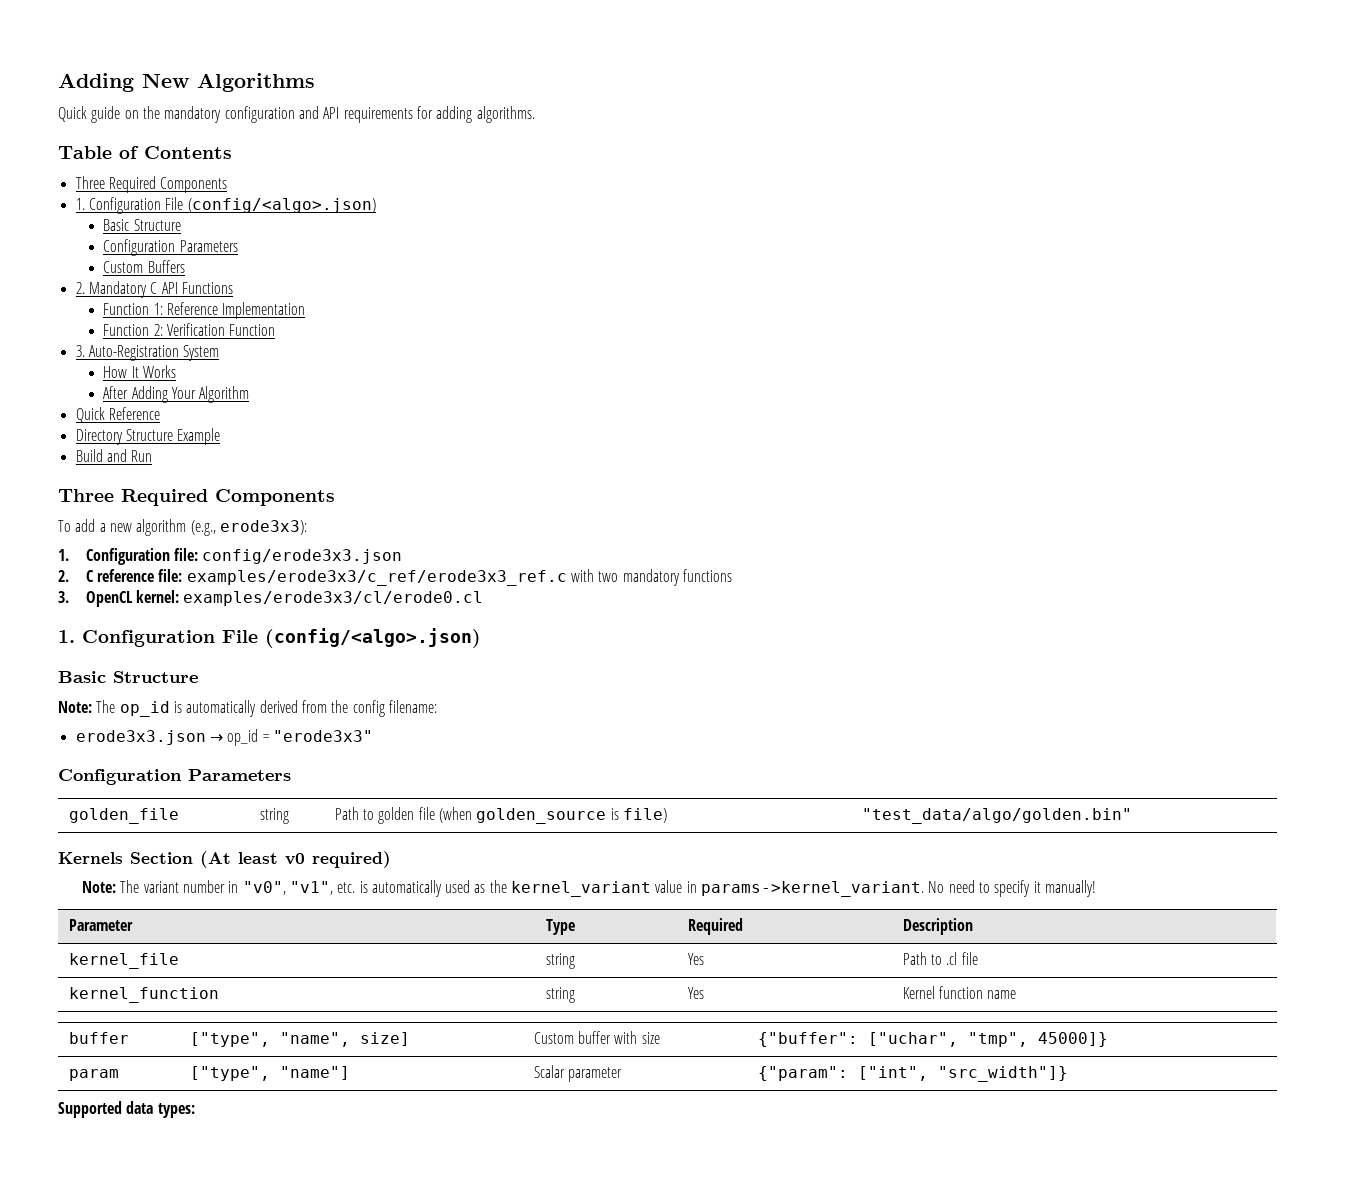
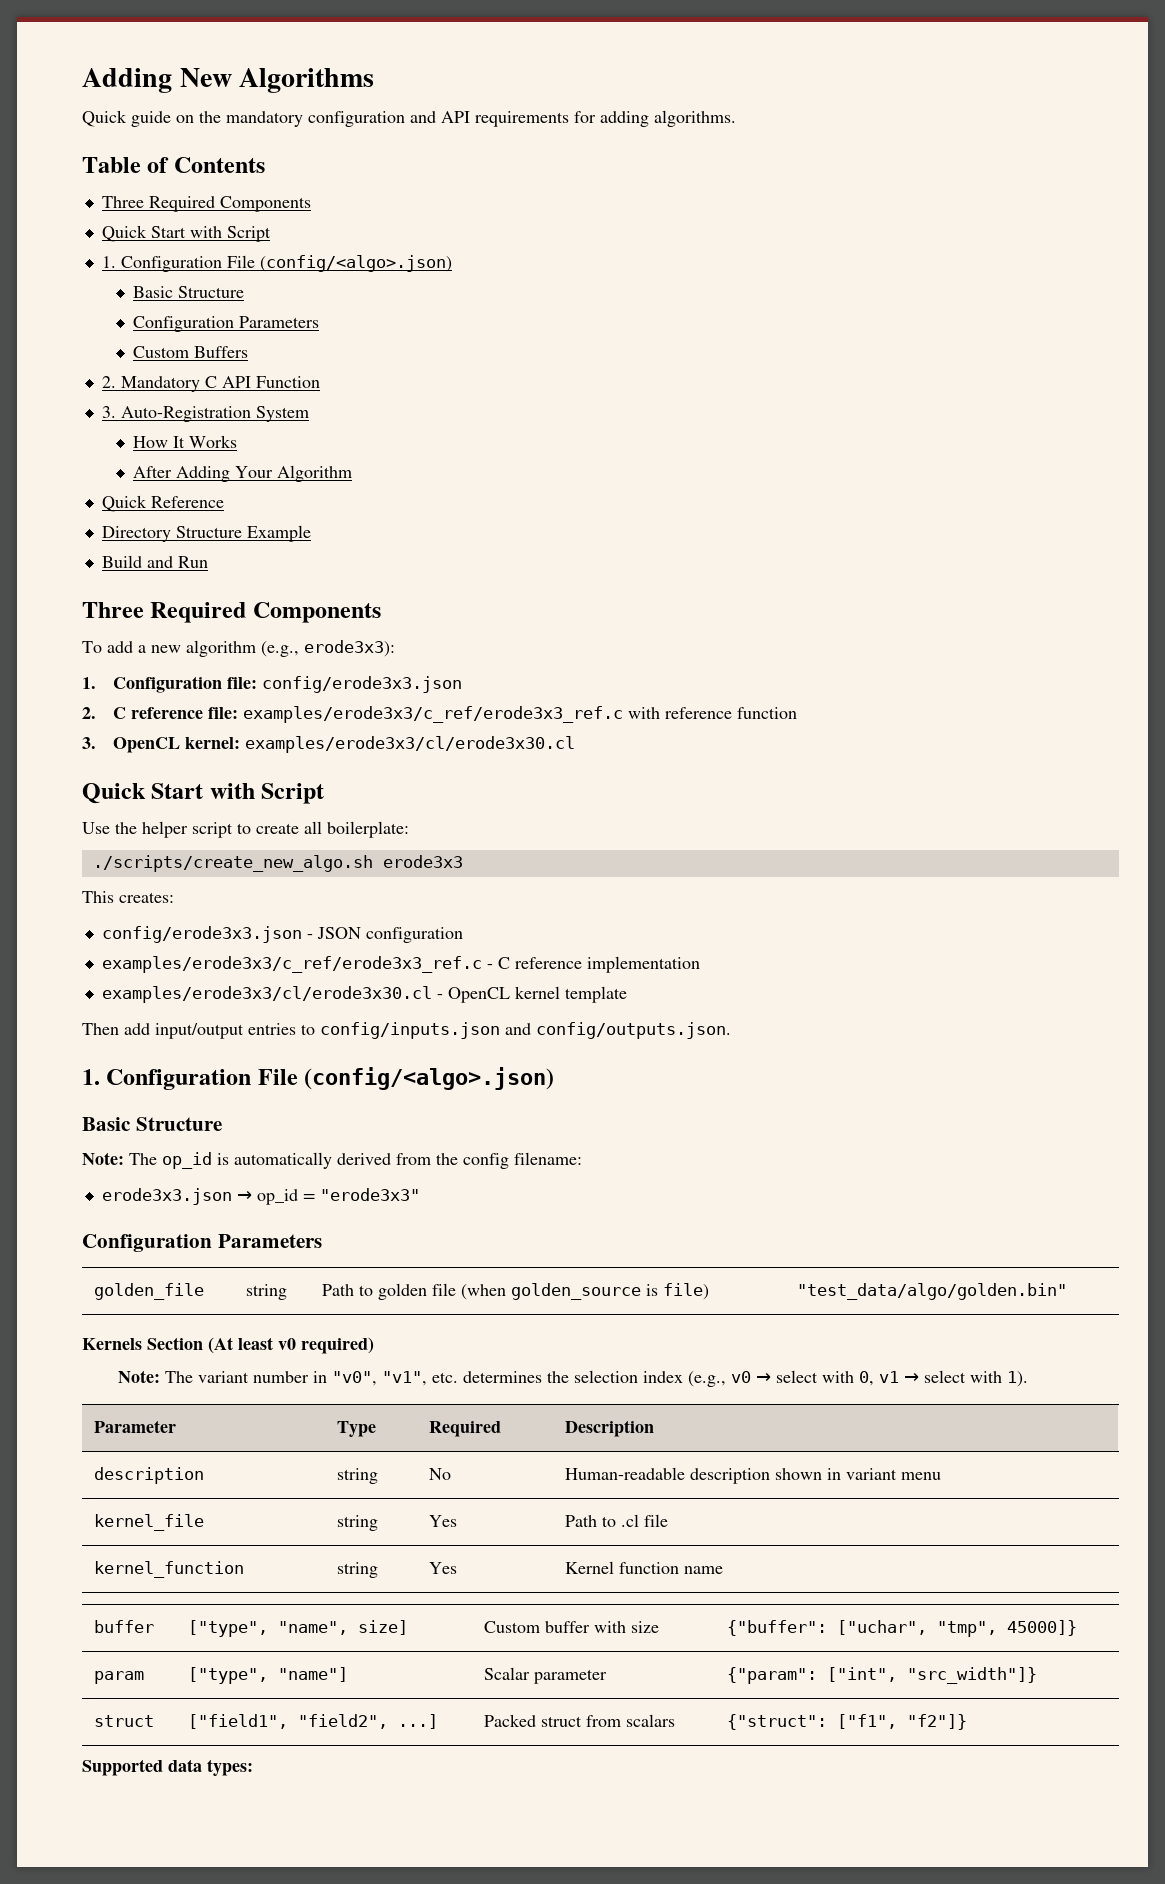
  Table of Contents
  Three Required Components
+ Quick Start with Script
- 2. Mandatory C API Functions
- Function 1: Reference Implementation
- Function 2: Verification Function
+ 2. Mandatory C API Function
- 2. C reference file: examples/erode3x3/c_ref/erode3x3_ref.c with two mandatory functions
+ 2. C reference file: examples/erode3x3/c_ref/erode3x3_ref.c with reference function
- 3. OpenCL kernel: examples/erode3x3/cl/erode0.cl
+ 3. OpenCL kernel: examples/erode3x3/cl/erode3x30.cl
+ Quick Start with Script
+ Use the helper script to create all boilerplate:
+ ./scripts/create_new_algo.sh erode3x3
+ This creates:
+ config/erode3x3.json - JSON configuration
+ examples/erode3x3/c_ref/erode3x3_ref.c - C reference implementation
+ examples/erode3x3/cl/erode3x30.cl - OpenCL kernel template
+ Then add input/output entries to config/inputs.json and config/outputs.json.
- Note: The variant number in "v0", "v1", etc. is automatically used as the kernel_variant value in params->kernel_variant. No need to specify it manually!
+ Note: The variant number in "v0", "v1", etc. determines the selection index (e.g., v0 → select with 0, v1 → select with 1).
  Parameter | Type | Required | Description
+ description | string | No | Human-readable description shown in variant menu
+ struct | ["field1", "field2", ...] | Packed struct from scalars | {"struct": ["f1", "f2"]}

